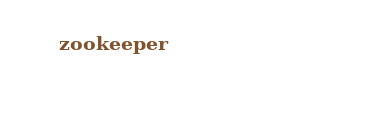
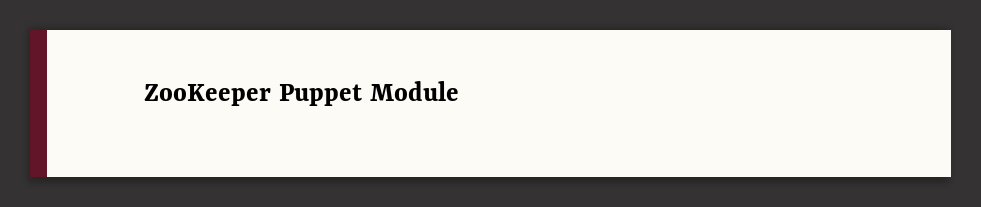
- zookeeper
+ ZooKeeper Puppet Module

